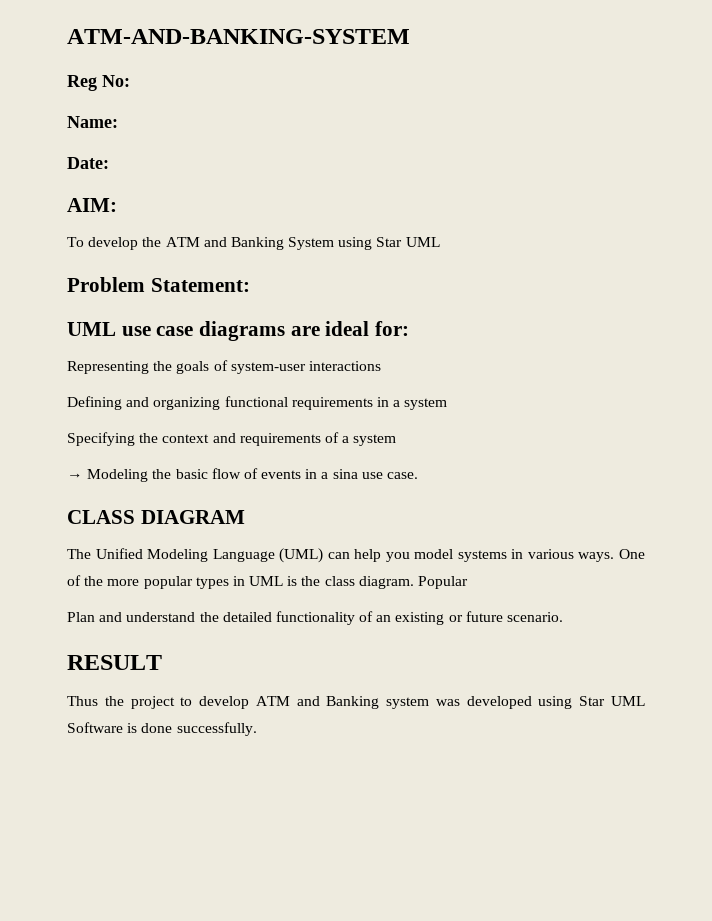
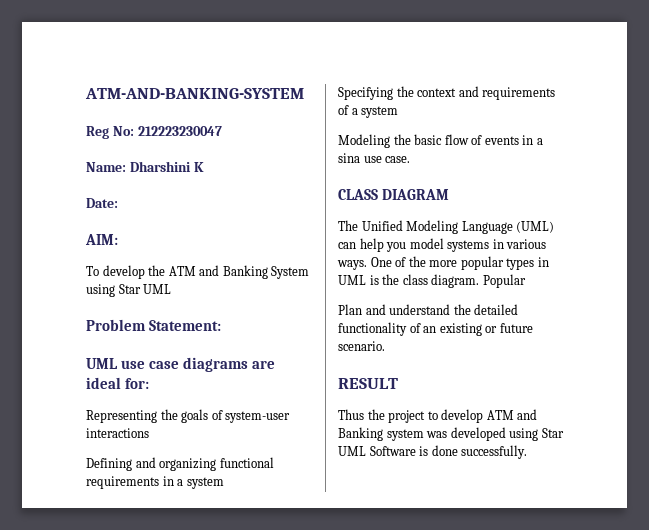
- Reg No:
+ Reg No: 212223230047
- Name:
+ Name: Dharshini K
- → Modeling the basic flow of events in a sina use case.
+ Modeling the basic flow of events in a sina use case.

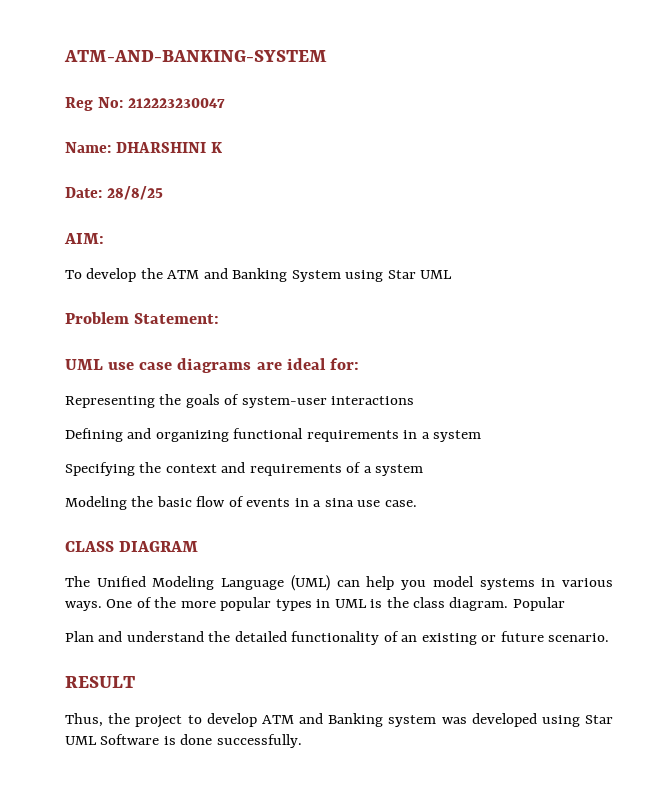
- Name: Dharshini K
+ Name: DHARSHINI K
- Date:
+ Date: 28/8/25
- Thus the project to develop ATM and Banking system was developed using Star UML Software is done successfully.
+ Thus, the project to develop ATM and Banking system was developed using Star UML Software is done successfully.

